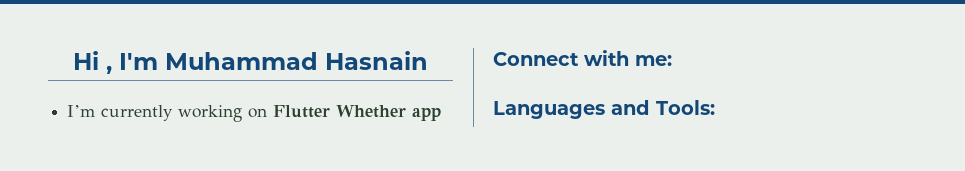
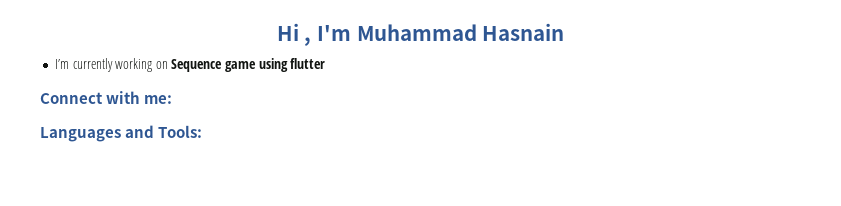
- I’m currently working on Flutter Whether app
+ I’m currently working on Sequence game using flutter

